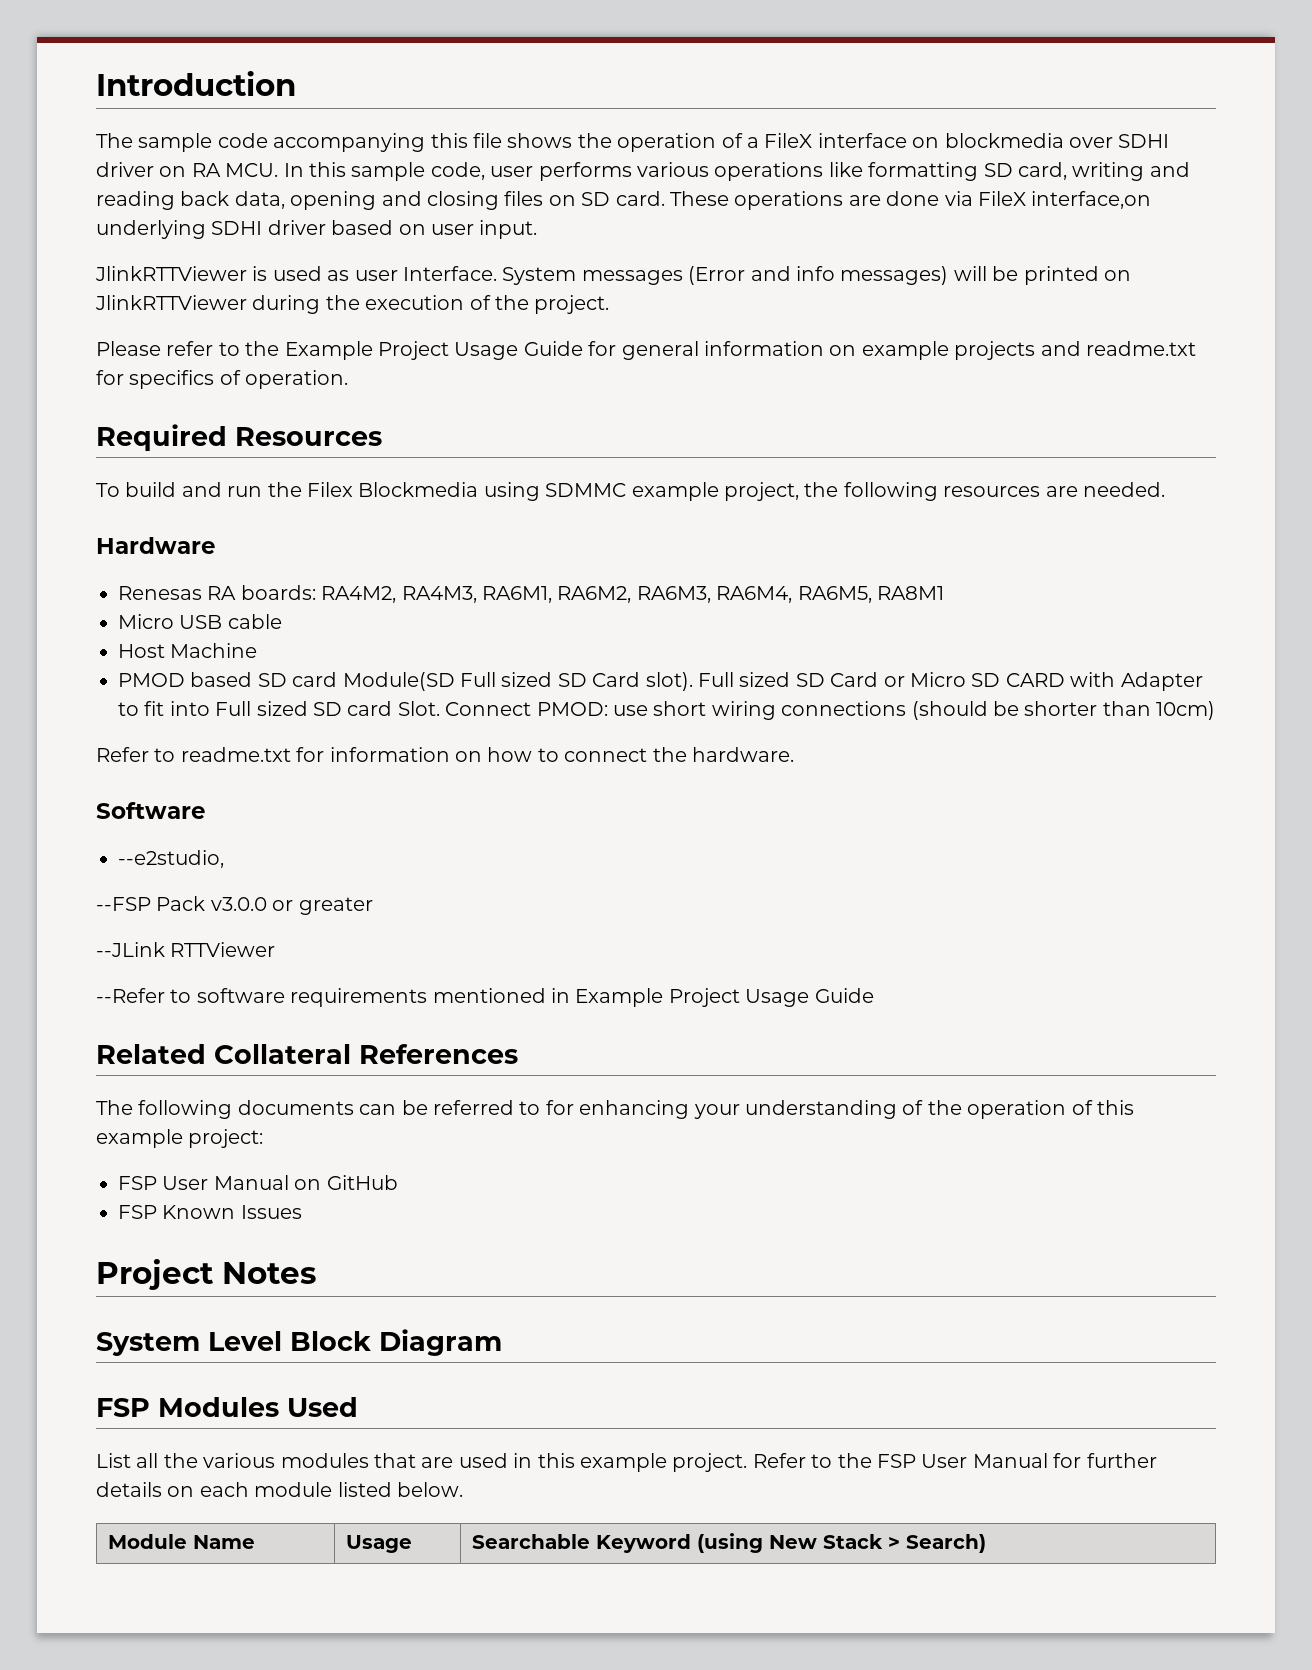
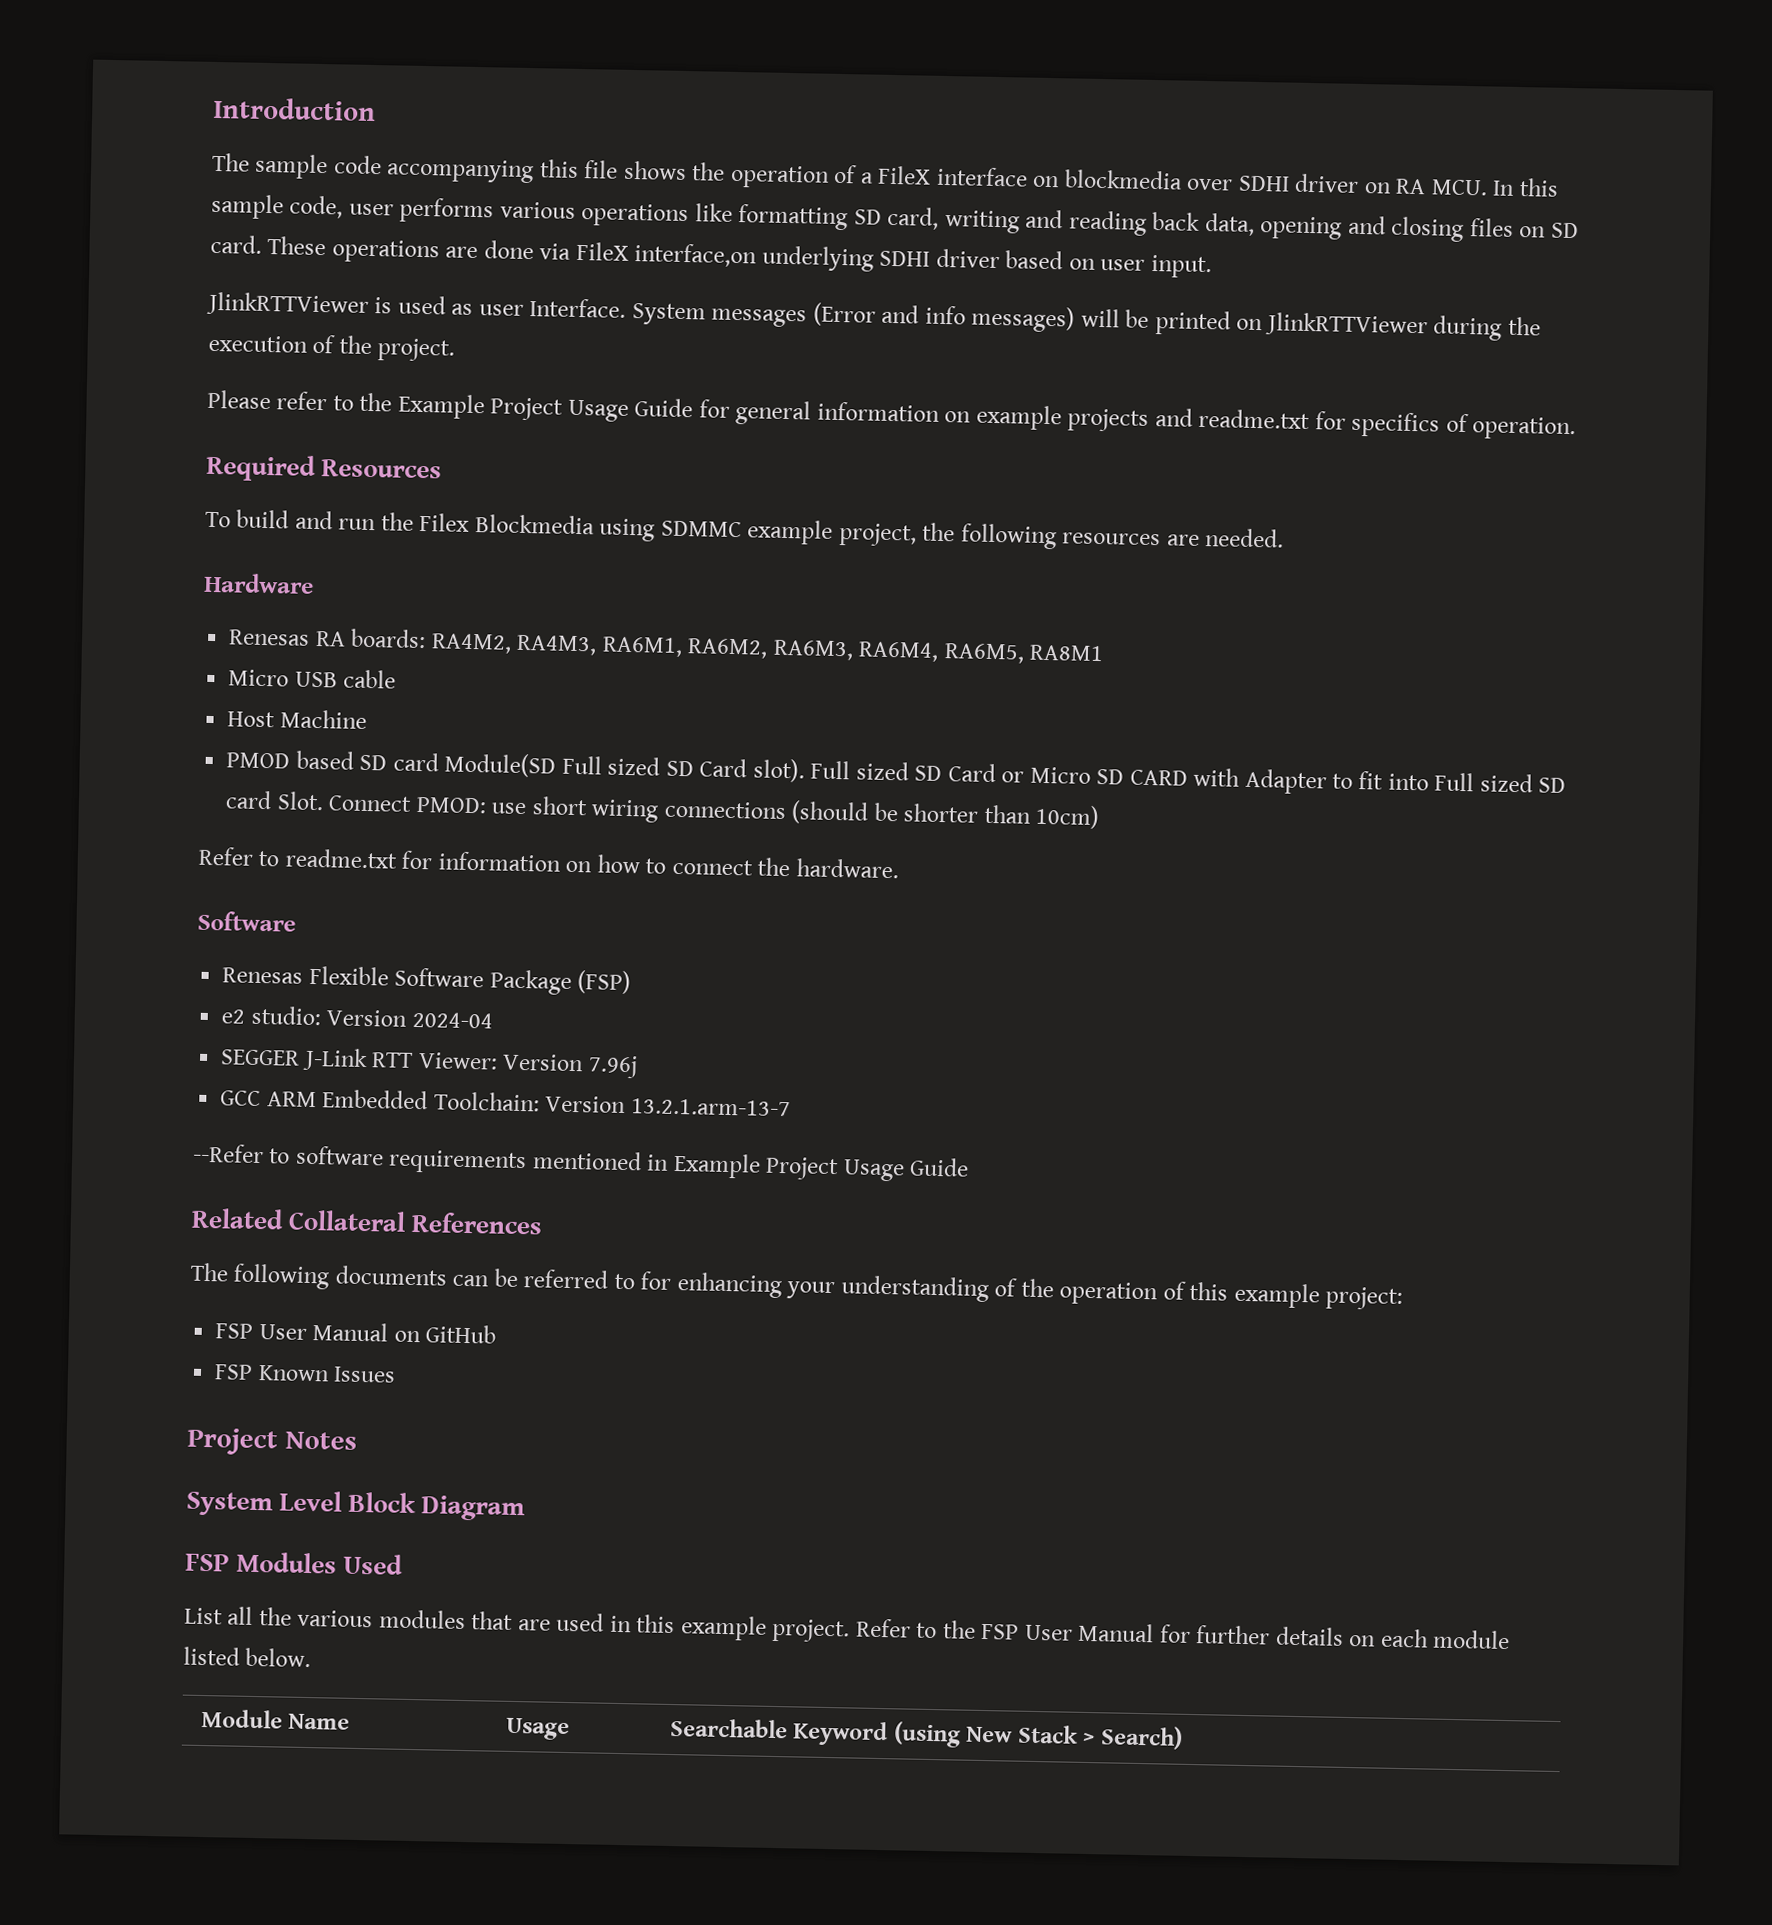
- --e2studio,
- --FSP Pack v3.0.0 or greater
- --JLink RTTViewer
+ Renesas Flexible Software Package (FSP)
+ e2 studio: Version 2024-04
+ SEGGER J-Link RTT Viewer: Version 7.96j
+ GCC ARM Embedded Toolchain: Version 13.2.1.arm-13-7

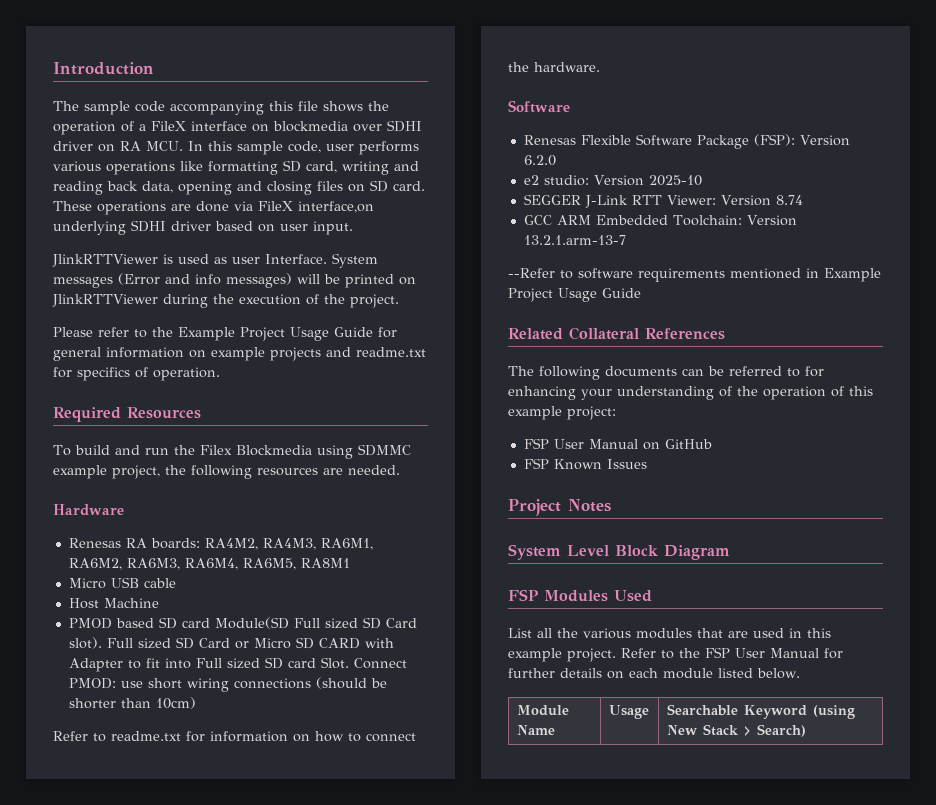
- Renesas Flexible Software Package (FSP)
+ Renesas Flexible Software Package (FSP): Version 6.2.0
- e2 studio: Version 2024-04
+ e2 studio: Version 2025-10
- SEGGER J-Link RTT Viewer: Version 7.96j
+ SEGGER J-Link RTT Viewer: Version 8.74

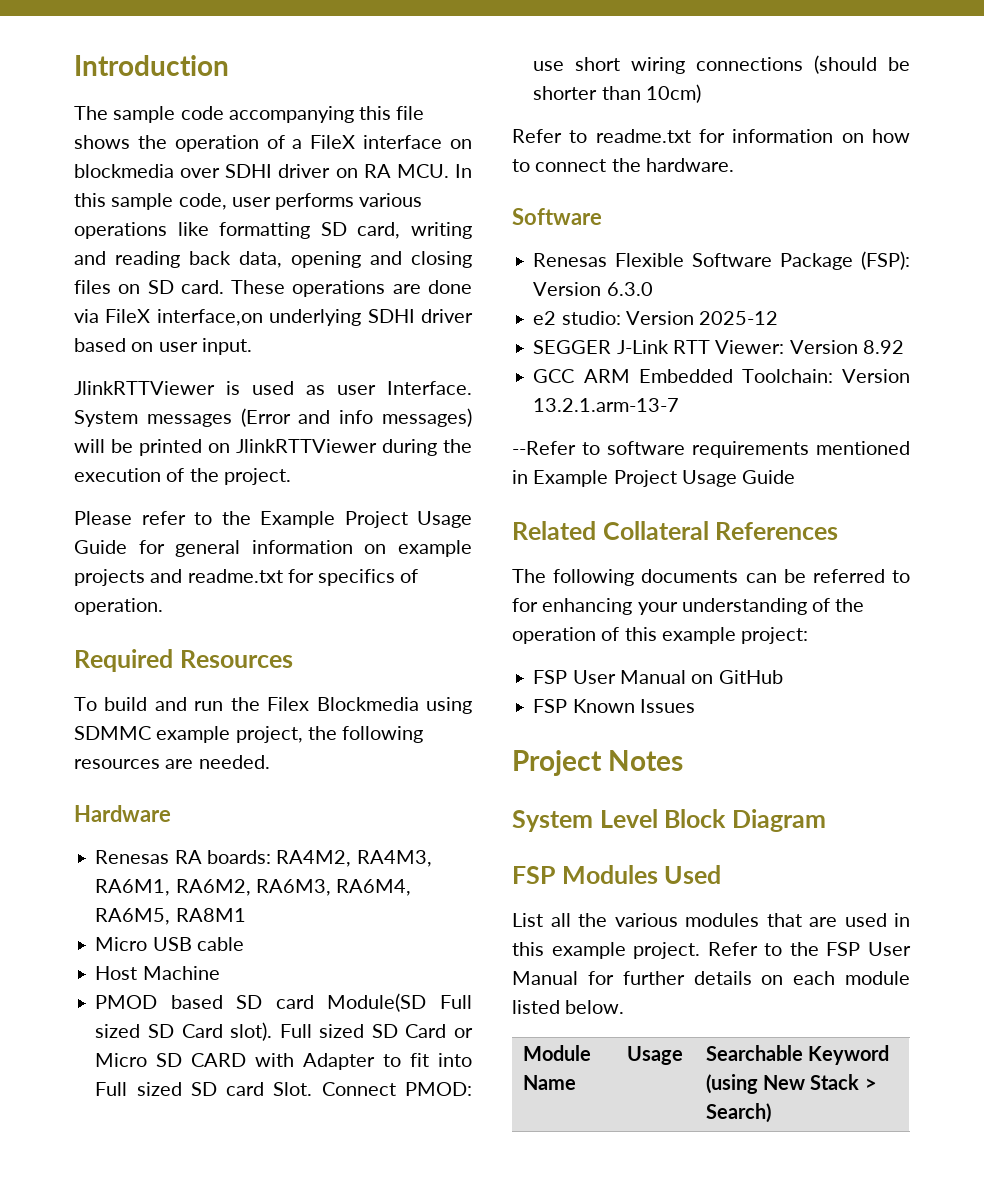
- Renesas Flexible Software Package (FSP): Version 6.2.0
+ Renesas Flexible Software Package (FSP): Version 6.3.0
- e2 studio: Version 2025-10
+ e2 studio: Version 2025-12
- SEGGER J-Link RTT Viewer: Version 8.74
+ SEGGER J-Link RTT Viewer: Version 8.92

